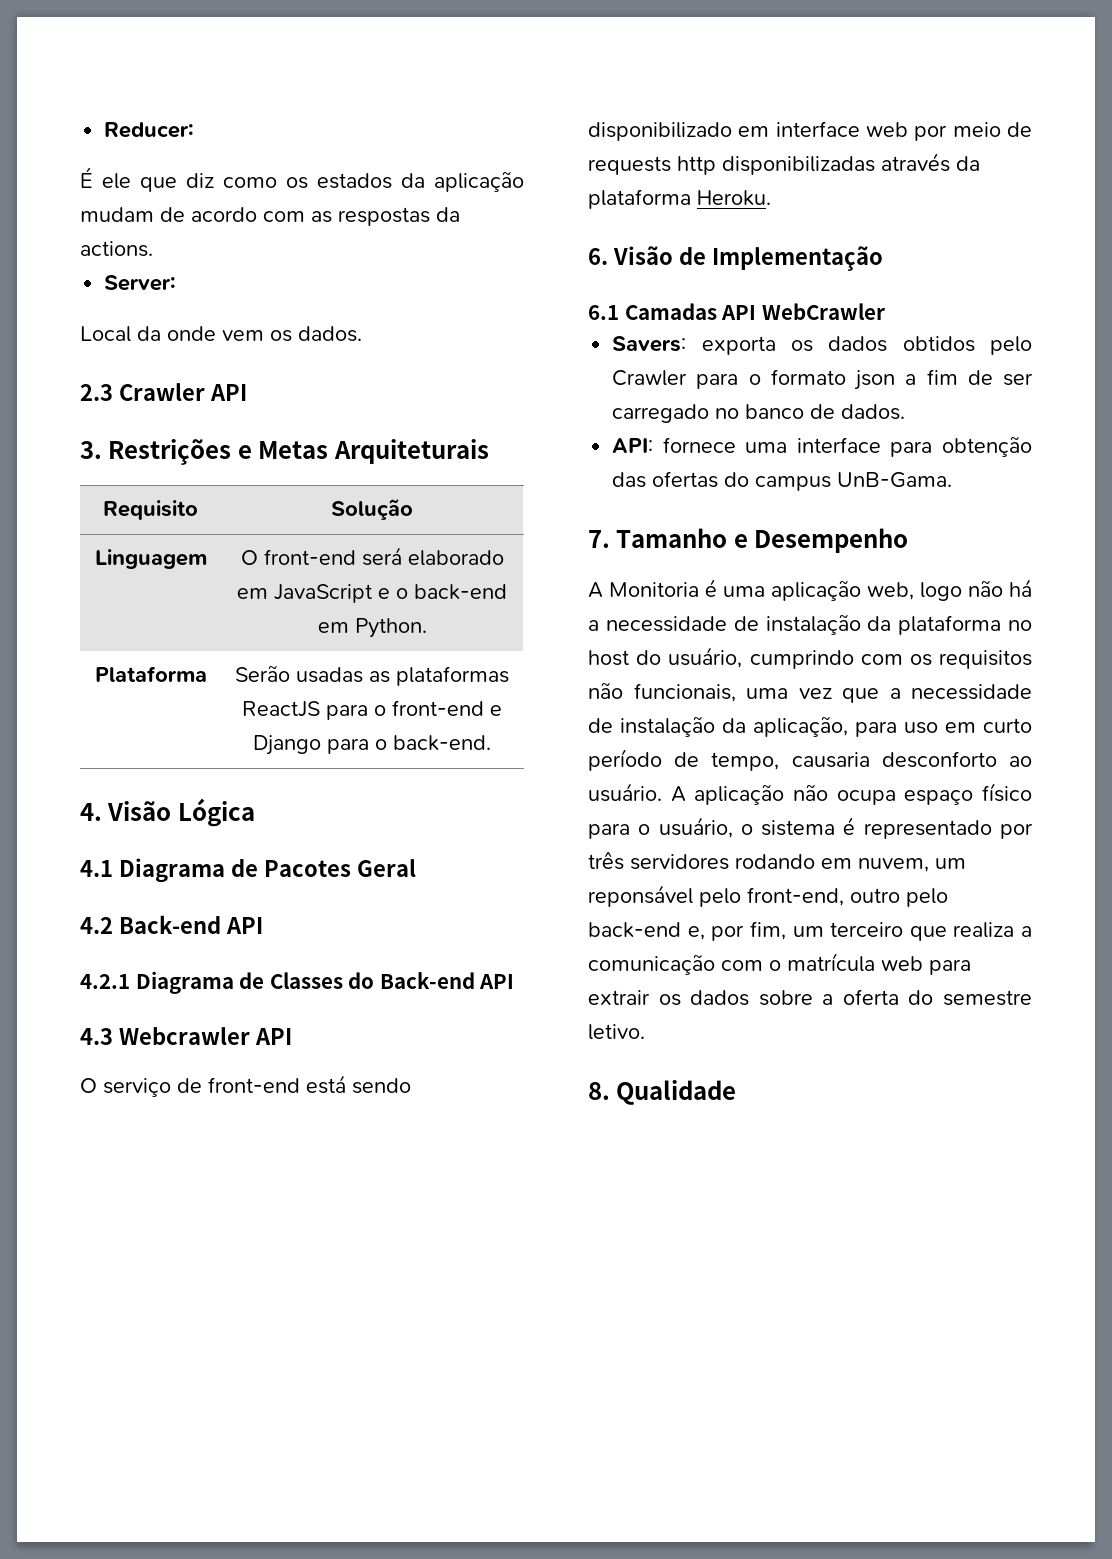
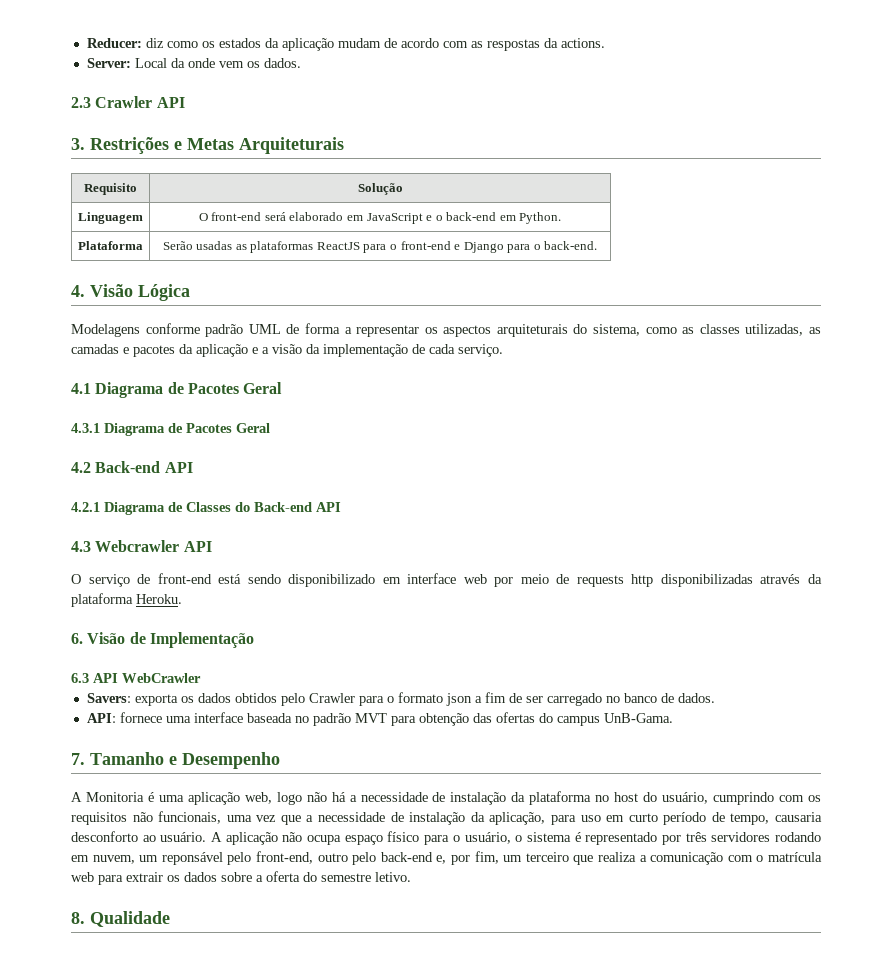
- Reducer:
- É ele que diz como os estados da aplicação mudam de acordo com as respostas da actions.
+ Reducer: diz como os estados da aplicação mudam de acordo com as respostas da actions.
- Server:
- Local da onde vem os dados.
+ Server: Local da onde vem os dados.
+ Modelagens conforme padrão UML de forma a representar os aspectos arquiteturais do sistema, como as classes utilizadas, as camadas e pacotes da aplicação e a visão da implementação de cada serviço.
+ 4.3.1 Diagrama de Pacotes Geral
- 6.1 Camadas API WebCrawler
+ 6.3 API WebCrawler
- API: fornece uma interface para obtenção das ofertas do campus UnB-Gama.
+ API: fornece uma interface baseada no padrão MVT para obtenção das ofertas do campus UnB-Gama.

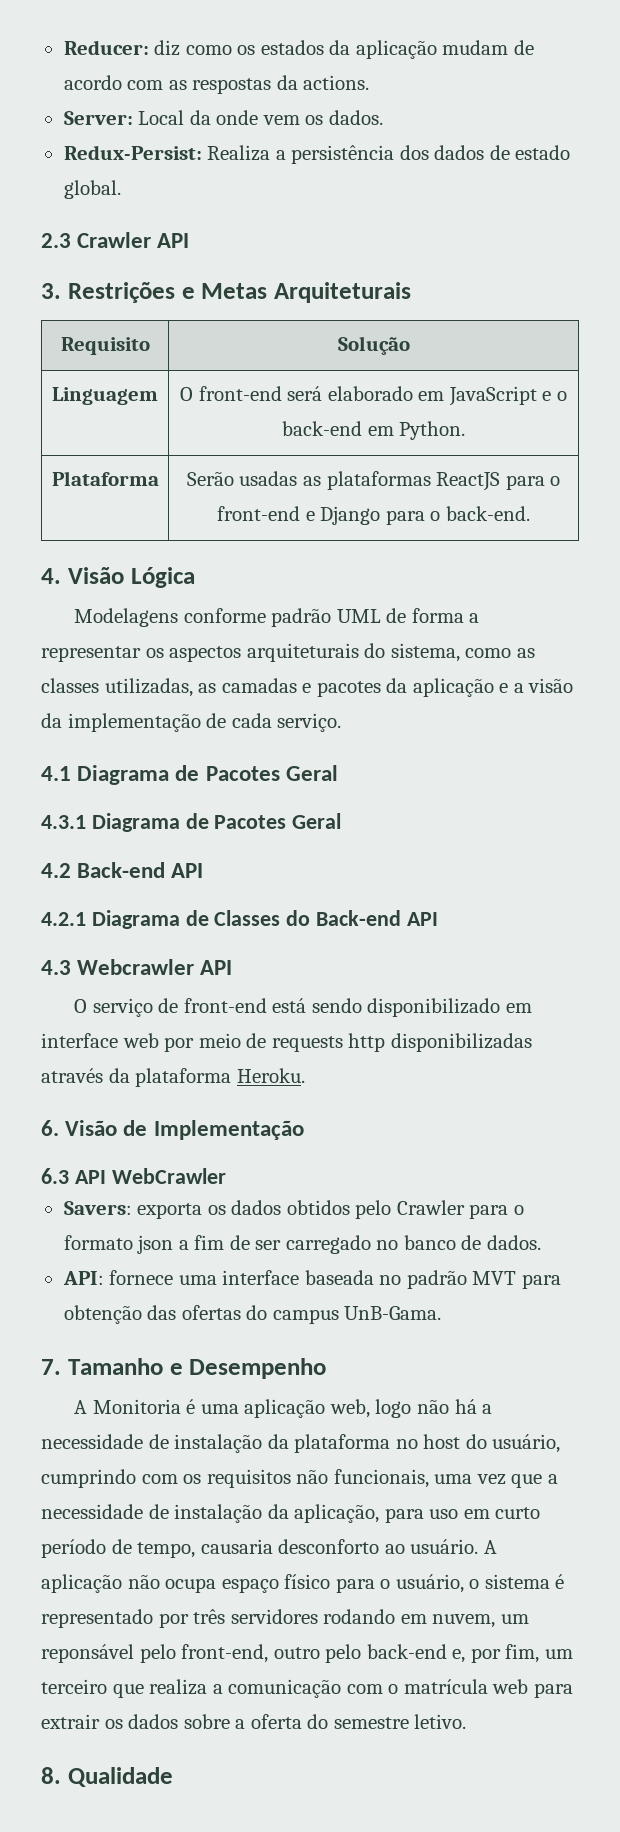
+ Redux-Persist: Realiza a persistência dos dados de estado global.

